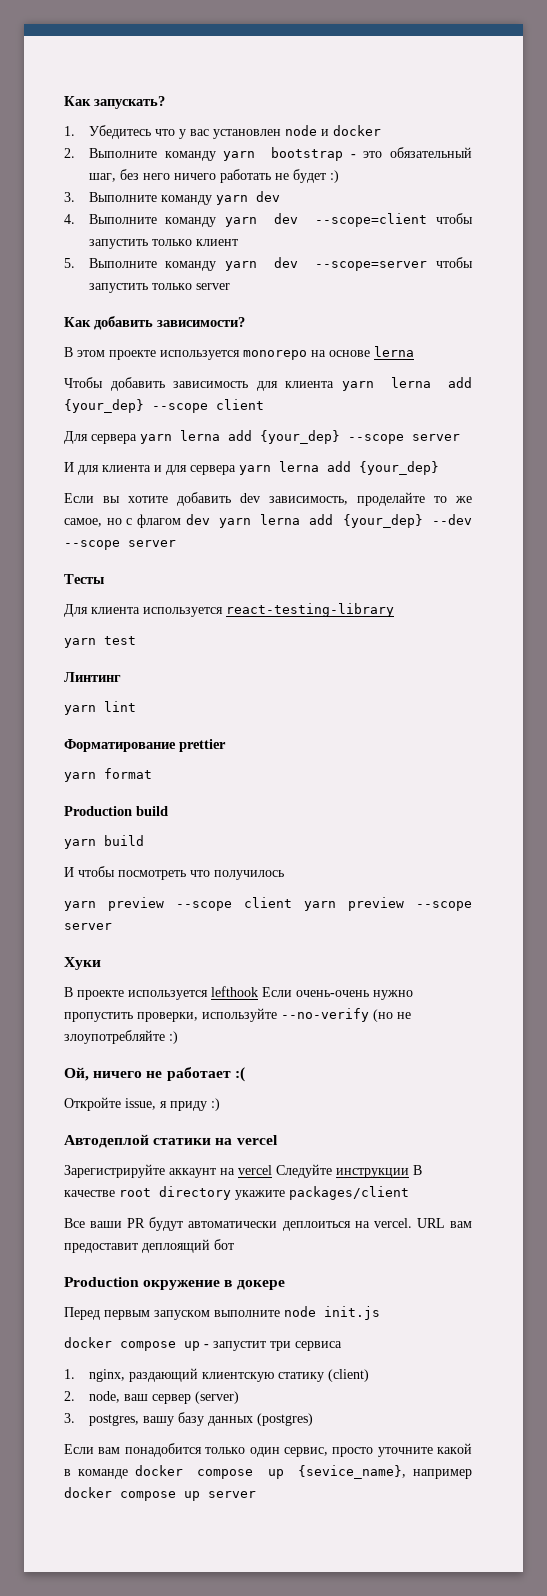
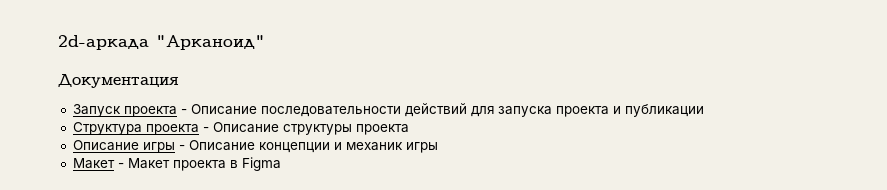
- Как запускать?
- 1. Убедитесь что у вас установлен node и docker
- 2. Выполните команду yarn bootstrap - это обязательный шаг, без него ничего работать не будет :)
- 3. Выполните команду yarn dev
- 4. Выполните команду yarn dev --scope=client чтобы запустить только клиент
- 5. Выполните команду yarn dev --scope=server чтобы запустить только server
- Как добавить зависимости?
- В этом проекте используется monorepo на основе lerna
- Чтобы добавить зависимость для клиента yarn lerna add {your_dep} --scope client
- Для сервера yarn lerna add {your_dep} --scope server
- И для клиента и для сервера yarn lerna add {your_dep}
- Если вы хотите добавить dev зависимость, проделайте то же самое, но с флагом dev yarn lerna add {your_dep} --dev --scope server
- Тесты
- Для клиента используется react-testing-library
- yarn test
- Линтинг
- yarn lint
- Форматирование prettier
- yarn format
- Production build
- yarn build
- И чтобы посмотреть что получилось
- yarn preview --scope client yarn preview --scope server
- Хуки
- В проекте используется lefthook Если очень-очень нужно пропустить проверки, используйте --no-verify (но не злоупотребляйте :)
- Ой, ничего не работает :(
- Откройте issue, я приду :)
- Автодеплой статики на vercel
- Зарегистрируйте аккаунт на vercel Следуйте инструкции В качестве root directory укажите packages/client
- Все ваши PR будут автоматически деплоиться на vercel. URL вам предоставит деплоящий бот
- Production окружение в докере
- Перед первым запуском выполните node init.js
- docker compose up - запустит три сервиса
- 1. nginx, раздающий клиентскую статику (client)
- 2. node, ваш сервер (server)
- 3. postgres, вашу базу данных (postgres)
- Если вам понадобится только один сервис, просто уточните какой в команде docker compose up {sevice_name}, например docker compose up server
+ 2d-аркада "Арканоид"
+ Документация
+ Запуск проекта - Описание последовательности действий для запуска проекта и публикации
+ Структура проекта - Описание структуры проекта
+ Описание игры - Описание концепции и механик игры
+ Макет - Макет проекта в Figma

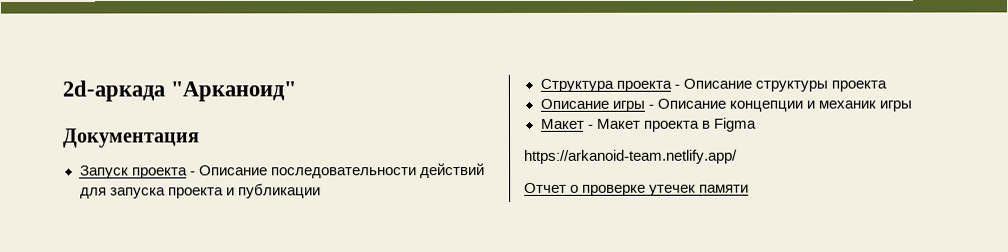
+ https://arkanoid-team.netlify.app/
+ Отчет о проверке утечек памяти

